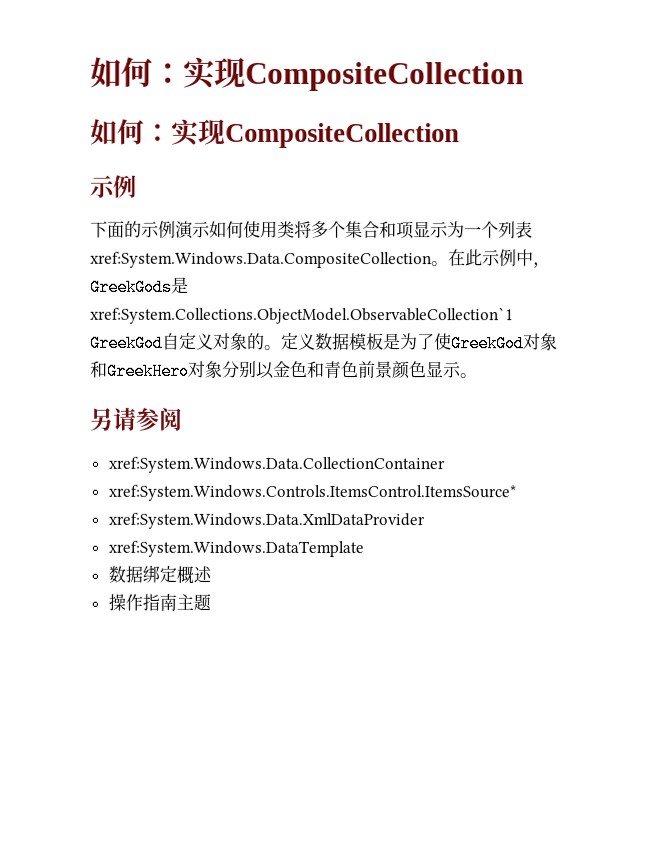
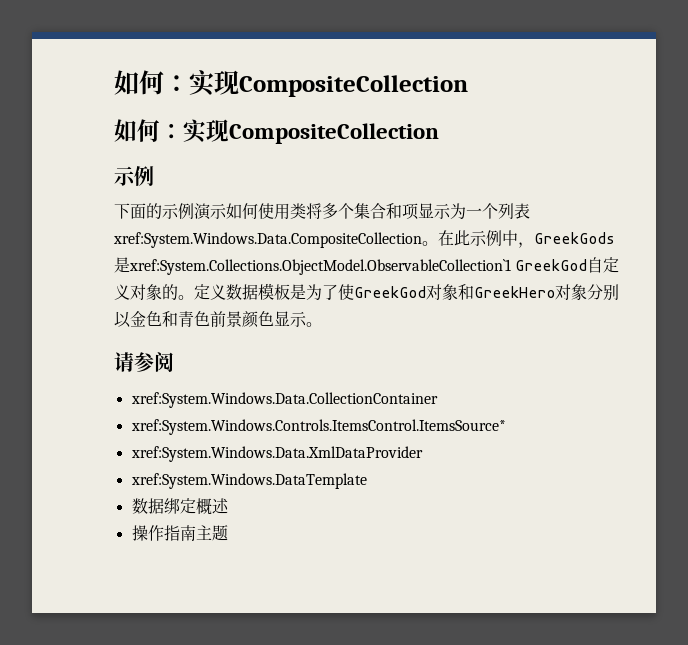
- 另请参阅
+ 请参阅

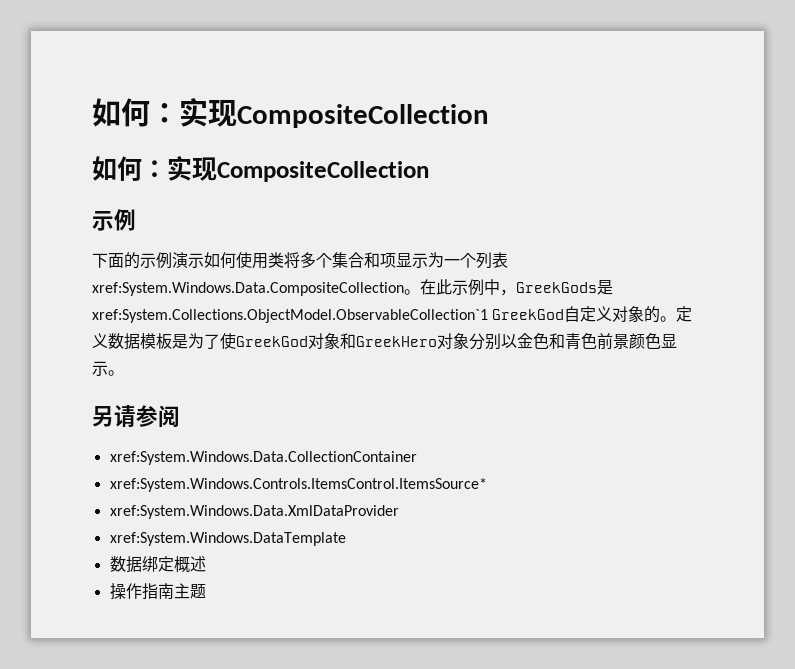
- 请参阅
+ 另请参阅

